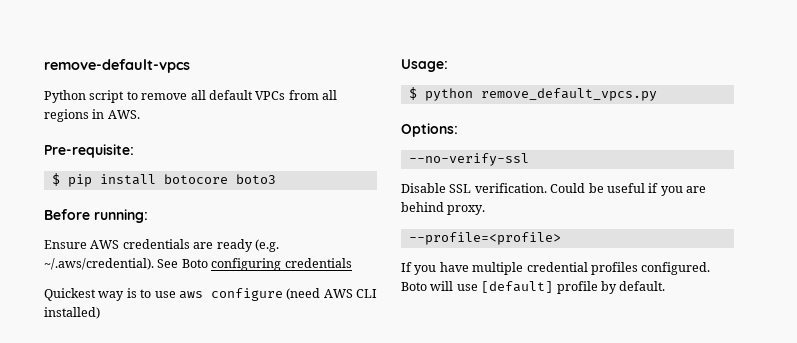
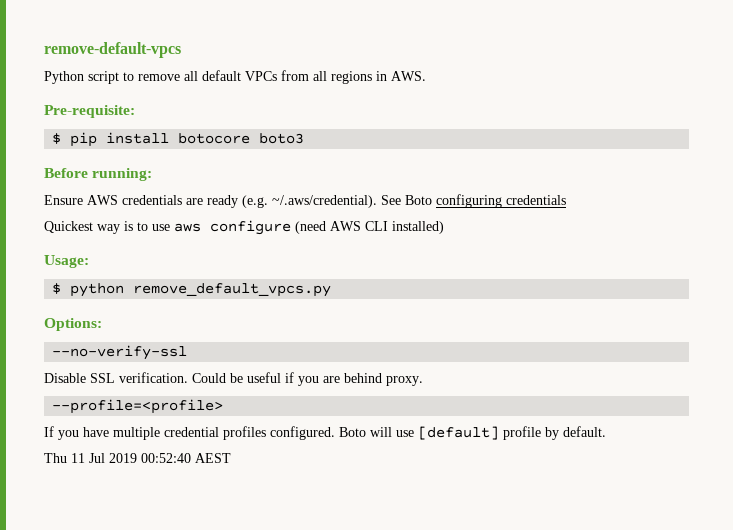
+ Thu 11 Jul 2019 00:52:40 AEST

